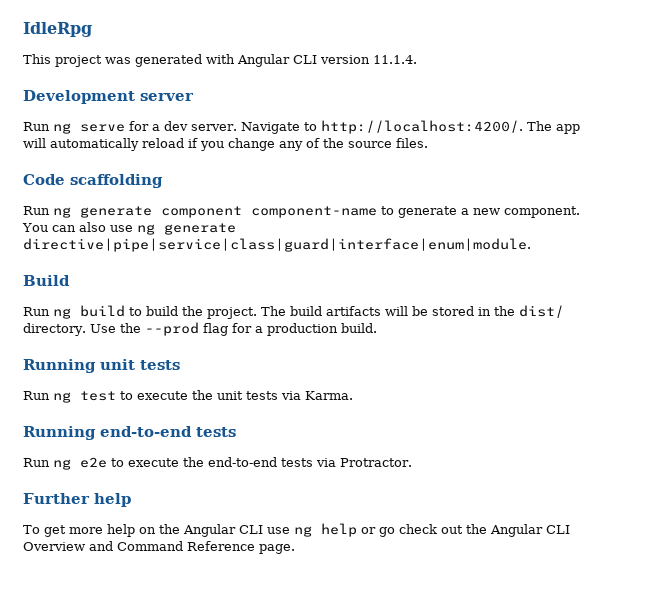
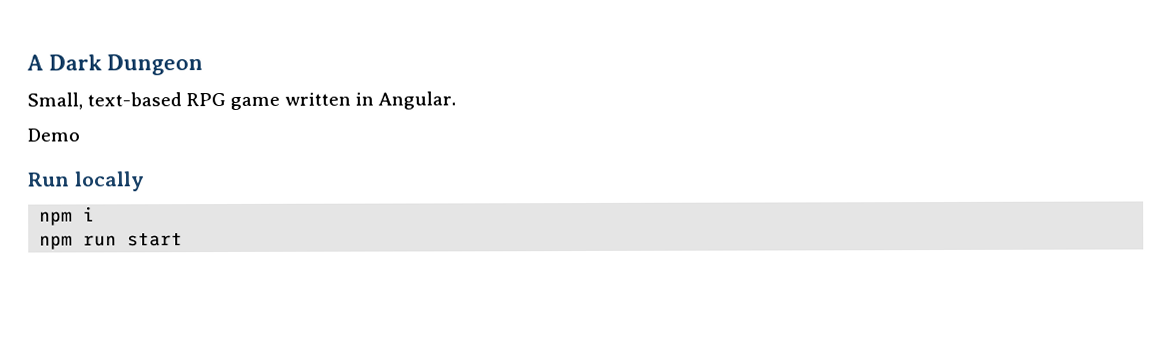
- IdleRpg
- This project was generated with Angular CLI version 11.1.4.
- Development server
- Run ng serve for a dev server. Navigate to http://localhost:4200/. The app will automatically reload if you change any of the source files.
- Code scaffolding
- Run ng generate component component-name to generate a new component. You can also use ng generate directive|pipe|service|class|guard|interface|enum|module.
- Build
- Run ng build to build the project. The build artifacts will be stored in the dist/ directory. Use the --prod flag for a production build.
- Running unit tests
- Run ng test to execute the unit tests via Karma.
- Running end-to-end tests
- Run ng e2e to execute the end-to-end tests via Protractor.
- Further help
- To get more help on the Angular CLI use ng help or go check out the Angular CLI Overview and Command Reference page.
+ A Dark Dungeon
+ Small, text-based RPG game written in Angular.
+ Demo
+ Run locally
+ npm i
+ npm run start

